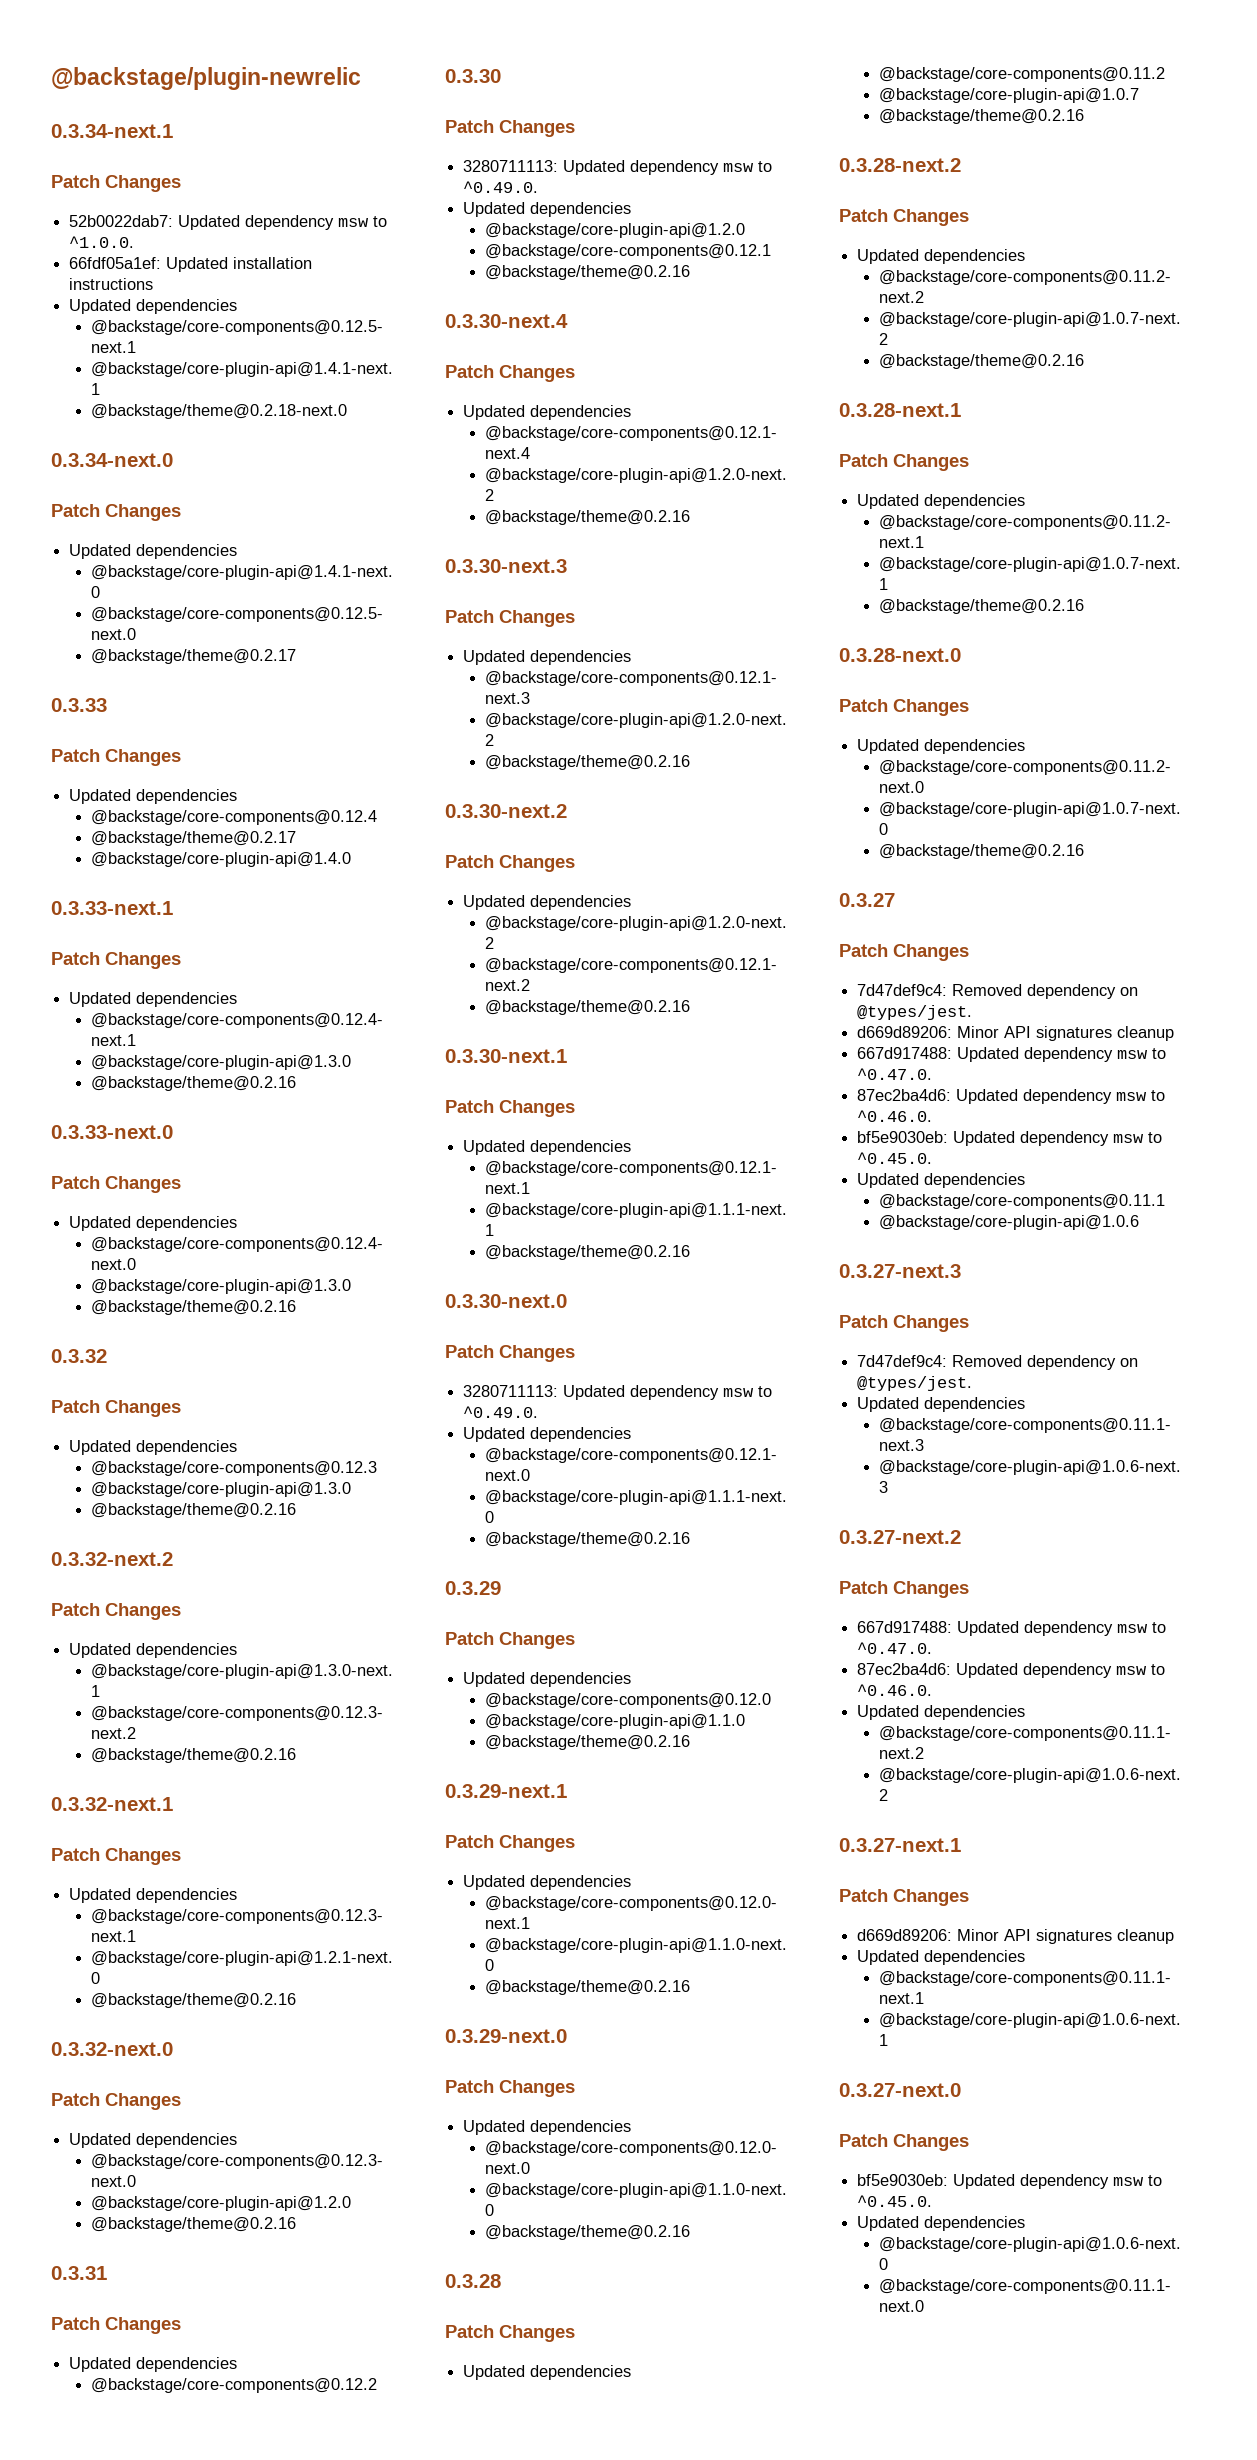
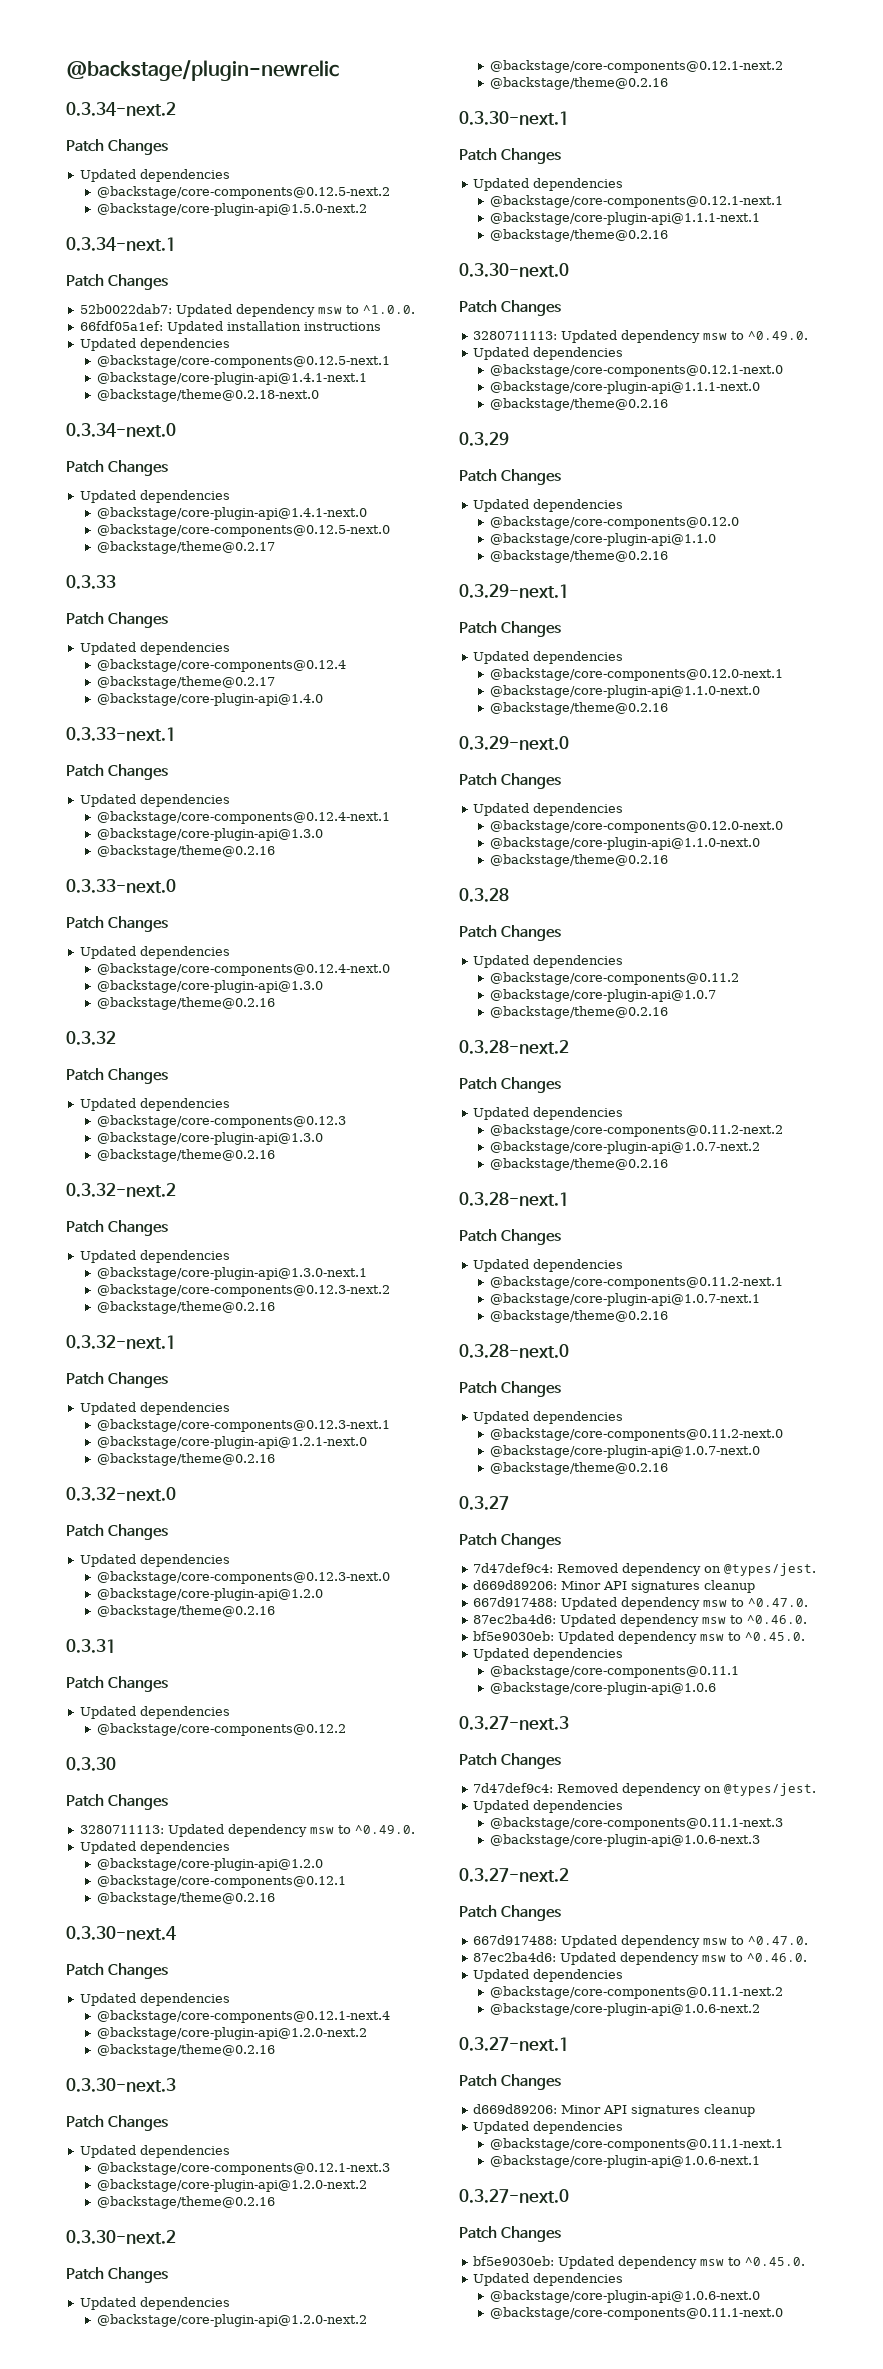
+ 0.3.34-next.2
+ Patch Changes
+ Updated dependencies
+ @backstage/core-components@0.12.5-next.2
+ @backstage/core-plugin-api@1.5.0-next.2

